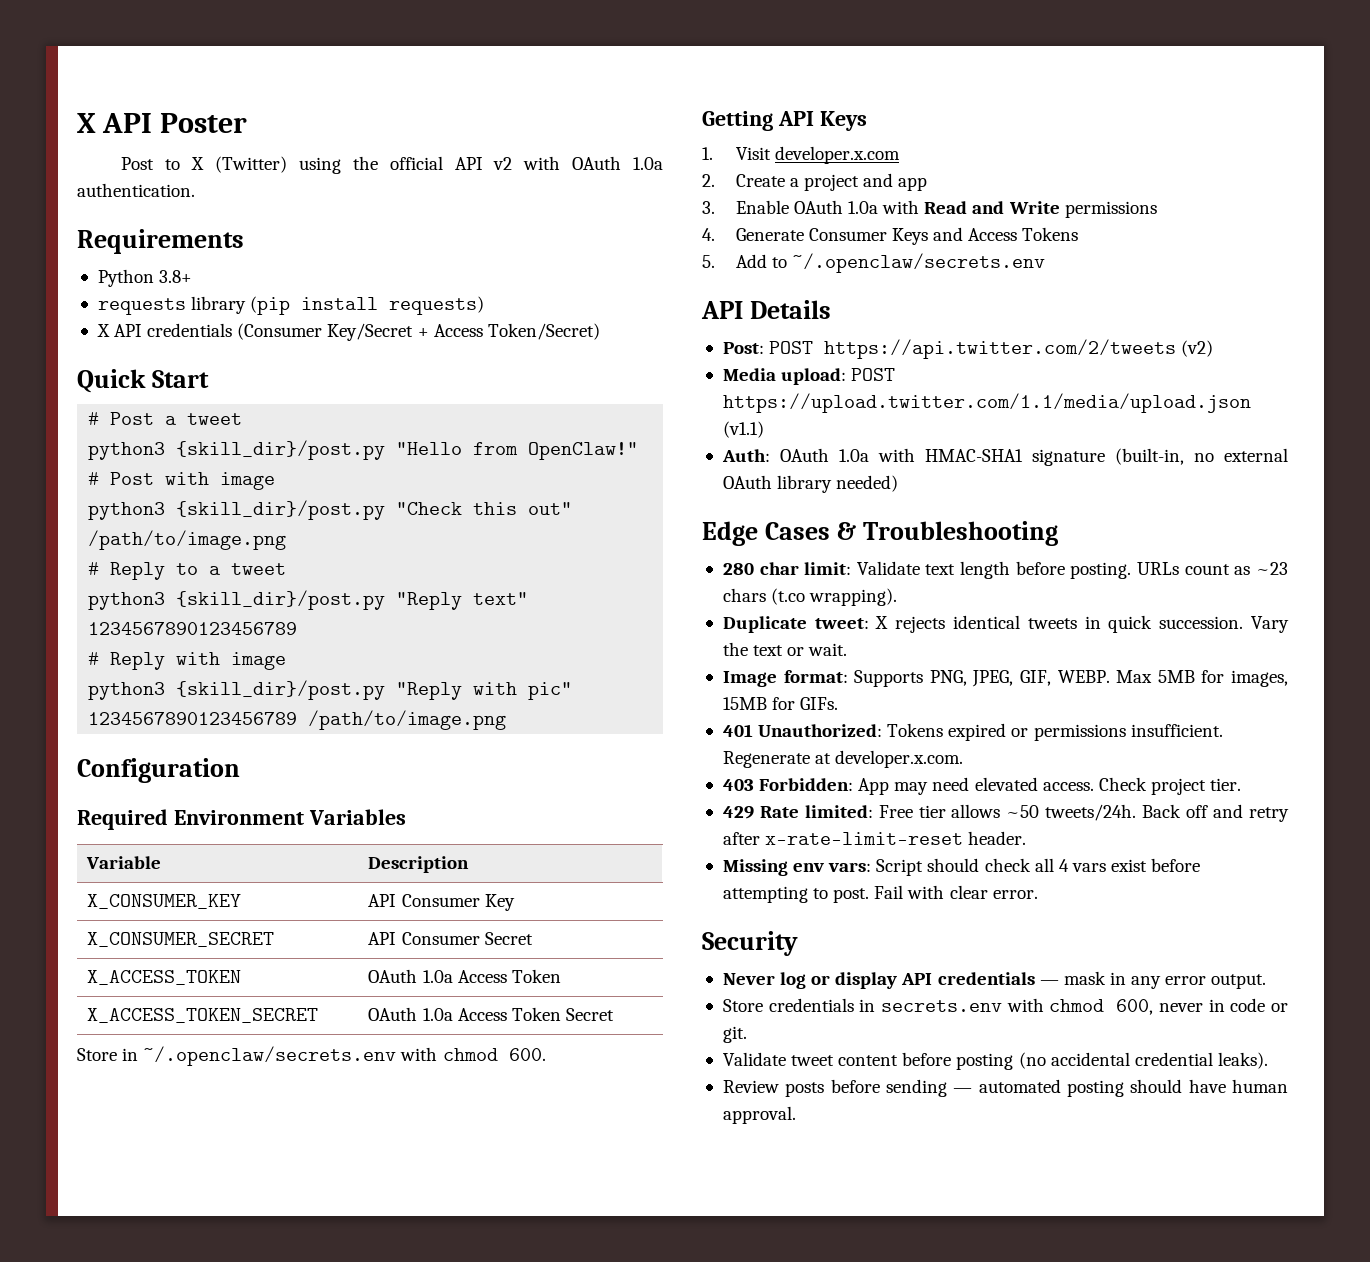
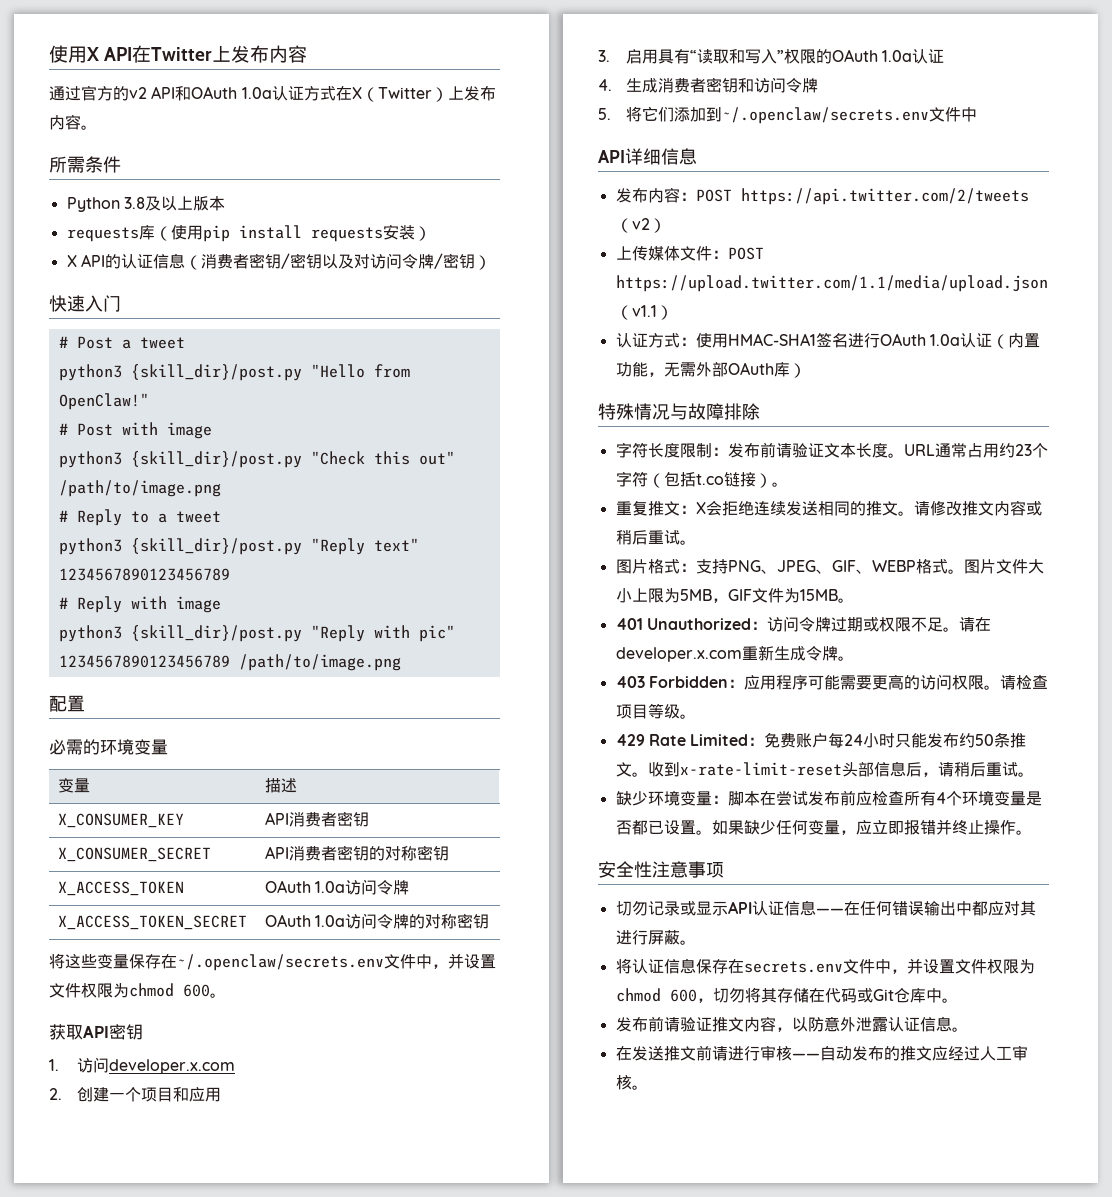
- X API Poster
- Post to X (Twitter) using the official API v2 with OAuth 1.0a authentication.
- Requirements
- Python 3.8+
- requests library (pip install requests)
- X API credentials (Consumer Key/Secret + Access Token/Secret)
- Quick Start
+ 使用X API在Twitter上发布内容
+ 通过官方的v2 API和OAuth 1.0a认证方式在X（Twitter）上发布内容。
+ 所需条件
+ Python 3.8及以上版本
+ requests库（使用pip install requests安装）
+ X API的认证信息（消费者密钥/密钥以及对访问令牌/密钥）
+ 快速入门
- Configuration
- Required Environment Variables
- Variable | Description
+ 配置
+ 必需的环境变量
+ 变量 | 描述
- X_CONSUMER_KEY | API Consumer Key
+ X_CONSUMER_KEY | API消费者密钥
- X_CONSUMER_SECRET | API Consumer Secret
+ X_CONSUMER_SECRET | API消费者密钥的对称密钥
- X_ACCESS_TOKEN | OAuth 1.0a Access Token
+ X_ACCESS_TOKEN | OAuth 1.0a访问令牌
- X_ACCESS_TOKEN_SECRET | OAuth 1.0a Access Token Secret
- Store in ~/.openclaw/secrets.env with chmod 600.
- Getting API Keys
+ X_ACCESS_TOKEN_SECRET | OAuth 1.0a访问令牌的对称密钥
+ 将这些变量保存在~/.openclaw/secrets.env文件中，并设置文件权限为chmod 600。
+ 获取API密钥
- 1. Visit developer.x.com
+ 1.访问developer.x.com
- 2. Create a project and app
- 3. Enable OAuth 1.0a with Read and Write permissions
- 4. Generate Consumer Keys and Access Tokens
- 5. Add to ~/.openclaw/secrets.env
- API Details
- Post: POST https://api.twitter.com/2/tweets (v2)
- Media upload: POST https://upload.twitter.com/1.1/media/upload.json (v1.1)
- Auth: OAuth 1.0a with HMAC-SHA1 signature (built-in, no external OAuth library needed)
- Edge Cases & Troubleshooting
- 280 char limit: Validate text length before posting. URLs count as ~23 chars (t.co wrapping).
- Duplicate tweet: X rejects identical tweets in quick succession. Vary the text or wait.
- Image format: Supports PNG, JPEG, GIF, WEBP. Max 5MB for images, 15MB for GIFs.
- 401 Unauthorized: Tokens expired or permissions insufficient. Regenerate at developer.x.com.
- 403 Forbidden: App may need elevated access. Check project tier.
- 429 Rate limited: Free tier allows ~50 tweets/24h. Back off and retry after x-rate-limit-reset header.
- Missing env vars: Script should check all 4 vars exist before attempting to post. Fail with clear error.
- Security
- Never log or display API credentials — mask in any error output.
- Store credentials in secrets.env with chmod 600, never in code or git.
- Validate tweet content before posting (no accidental credential leaks).
- Review posts before sending — automated posting should have human approval.
+ 2.创建一个项目和应用
+ 3.启用具有“读取和写入”权限的OAuth 1.0a认证
+ 4.生成消费者密钥和访问令牌
+ 5.将它们添加到~/.openclaw/secrets.env文件中
+ API详细信息
+ 发布内容：POST https://api.twitter.com/2/tweets（v2）
+ 上传媒体文件：POST https://upload.twitter.com/1.1/media/upload.json（v1.1）
+ 认证方式：使用HMAC-SHA1签名进行OAuth 1.0a认证（内置功能，无需外部OAuth库）
+ 特殊情况与故障排除
+ 字符长度限制：发布前请验证文本长度。URL通常占用约23个字符（包括t.co链接）。
+ 重复推文：X会拒绝连续发送相同的推文。请修改推文内容或稍后重试。
+ 图片格式：支持PNG、JPEG、GIF、WEBP格式。图片文件大小上限为5MB，GIF文件为15MB。
+ 401 Unauthorized：访问令牌过期或权限不足。请在developer.x.com重新生成令牌。
+ 403 Forbidden：应用程序可能需要更高的访问权限。请检查项目等级。
+ 429 Rate Limited：免费账户每24小时只能发布约50条推文。收到x-rate-limit-reset头部信息后，请稍后重试。
+ 缺少环境变量：脚本在尝试发布前应检查所有4个环境变量是否都已设置。如果缺少任何变量，应立即报错并终止操作。
+ 安全性注意事项
+ 切勿记录或显示API认证信息——在任何错误输出中都应对其进行屏蔽。
+ 将认证信息保存在secrets.env文件中，并设置文件权限为chmod 600，切勿将其存储在代码或Git仓库中。
+ 发布前请验证推文内容，以防意外泄露认证信息。
+ 在发送推文前请进行审核——自动发布的推文应经过人工审核。

